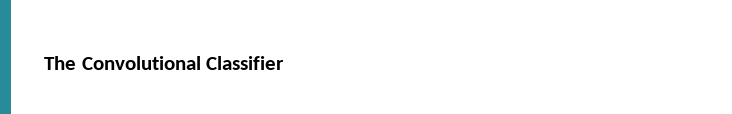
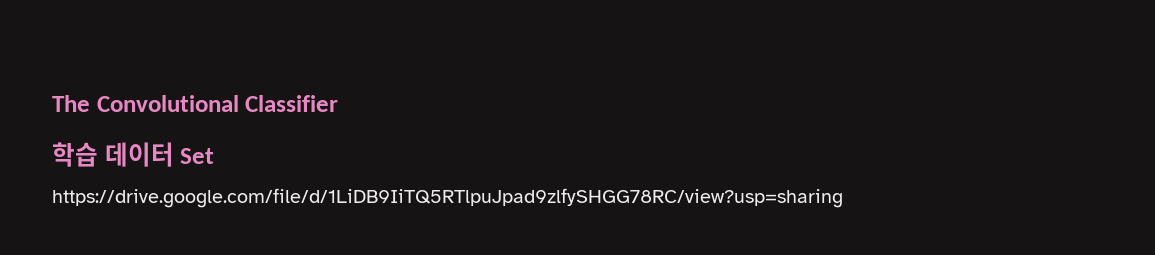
+ 학습 데이터 Set
+ https://drive.google.com/file/d/1LiDB9IiTQ5RTlpuJpad9zlfySHGG78RC/view?usp=sharing

